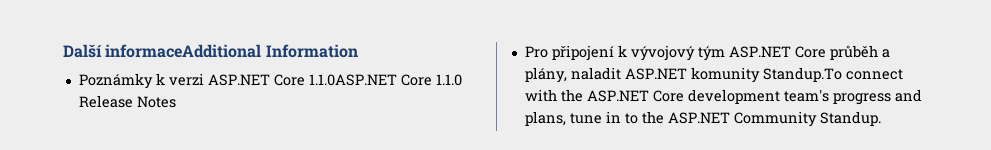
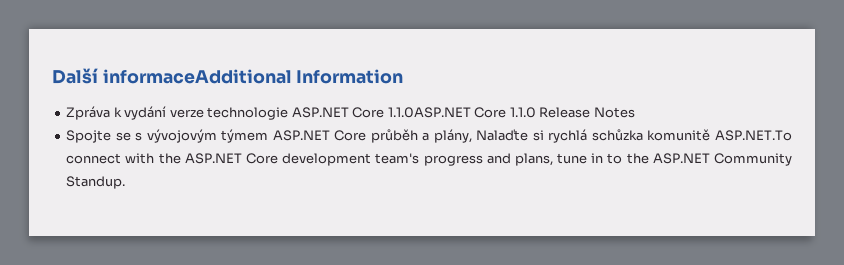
- Poznámky k verzi ASP.NET Core 1.1.0ASP.NET Core 1.1.0 Release Notes
+ Zpráva k vydání verze technologie ASP.NET Core 1.1.0ASP.NET Core 1.1.0 Release Notes
- Pro připojení k vývojový tým ASP.NET Core průběh a plány, naladit ASP.NET komunity Standup.To connect with the ASP.NET Core development team's progress and plans, tune in to the ASP.NET Community Standup.
+ Spojte se s vývojovým týmem ASP.NET Core průběh a plány, Nalaďte si rychlá schůzka komunitě ASP.NET.To connect with the ASP.NET Core development team's progress and plans, tune in to the ASP.NET Community Standup.

